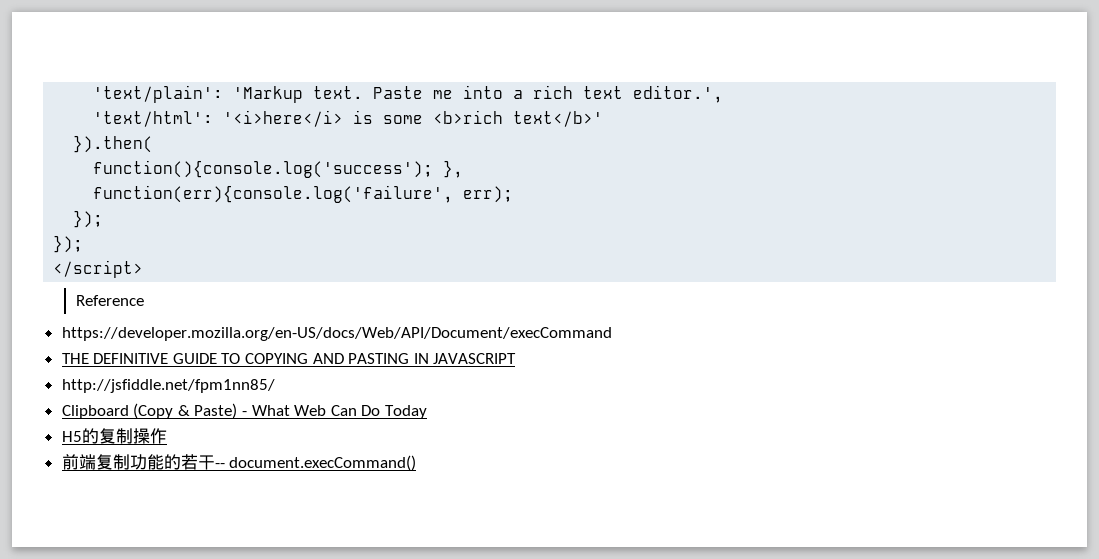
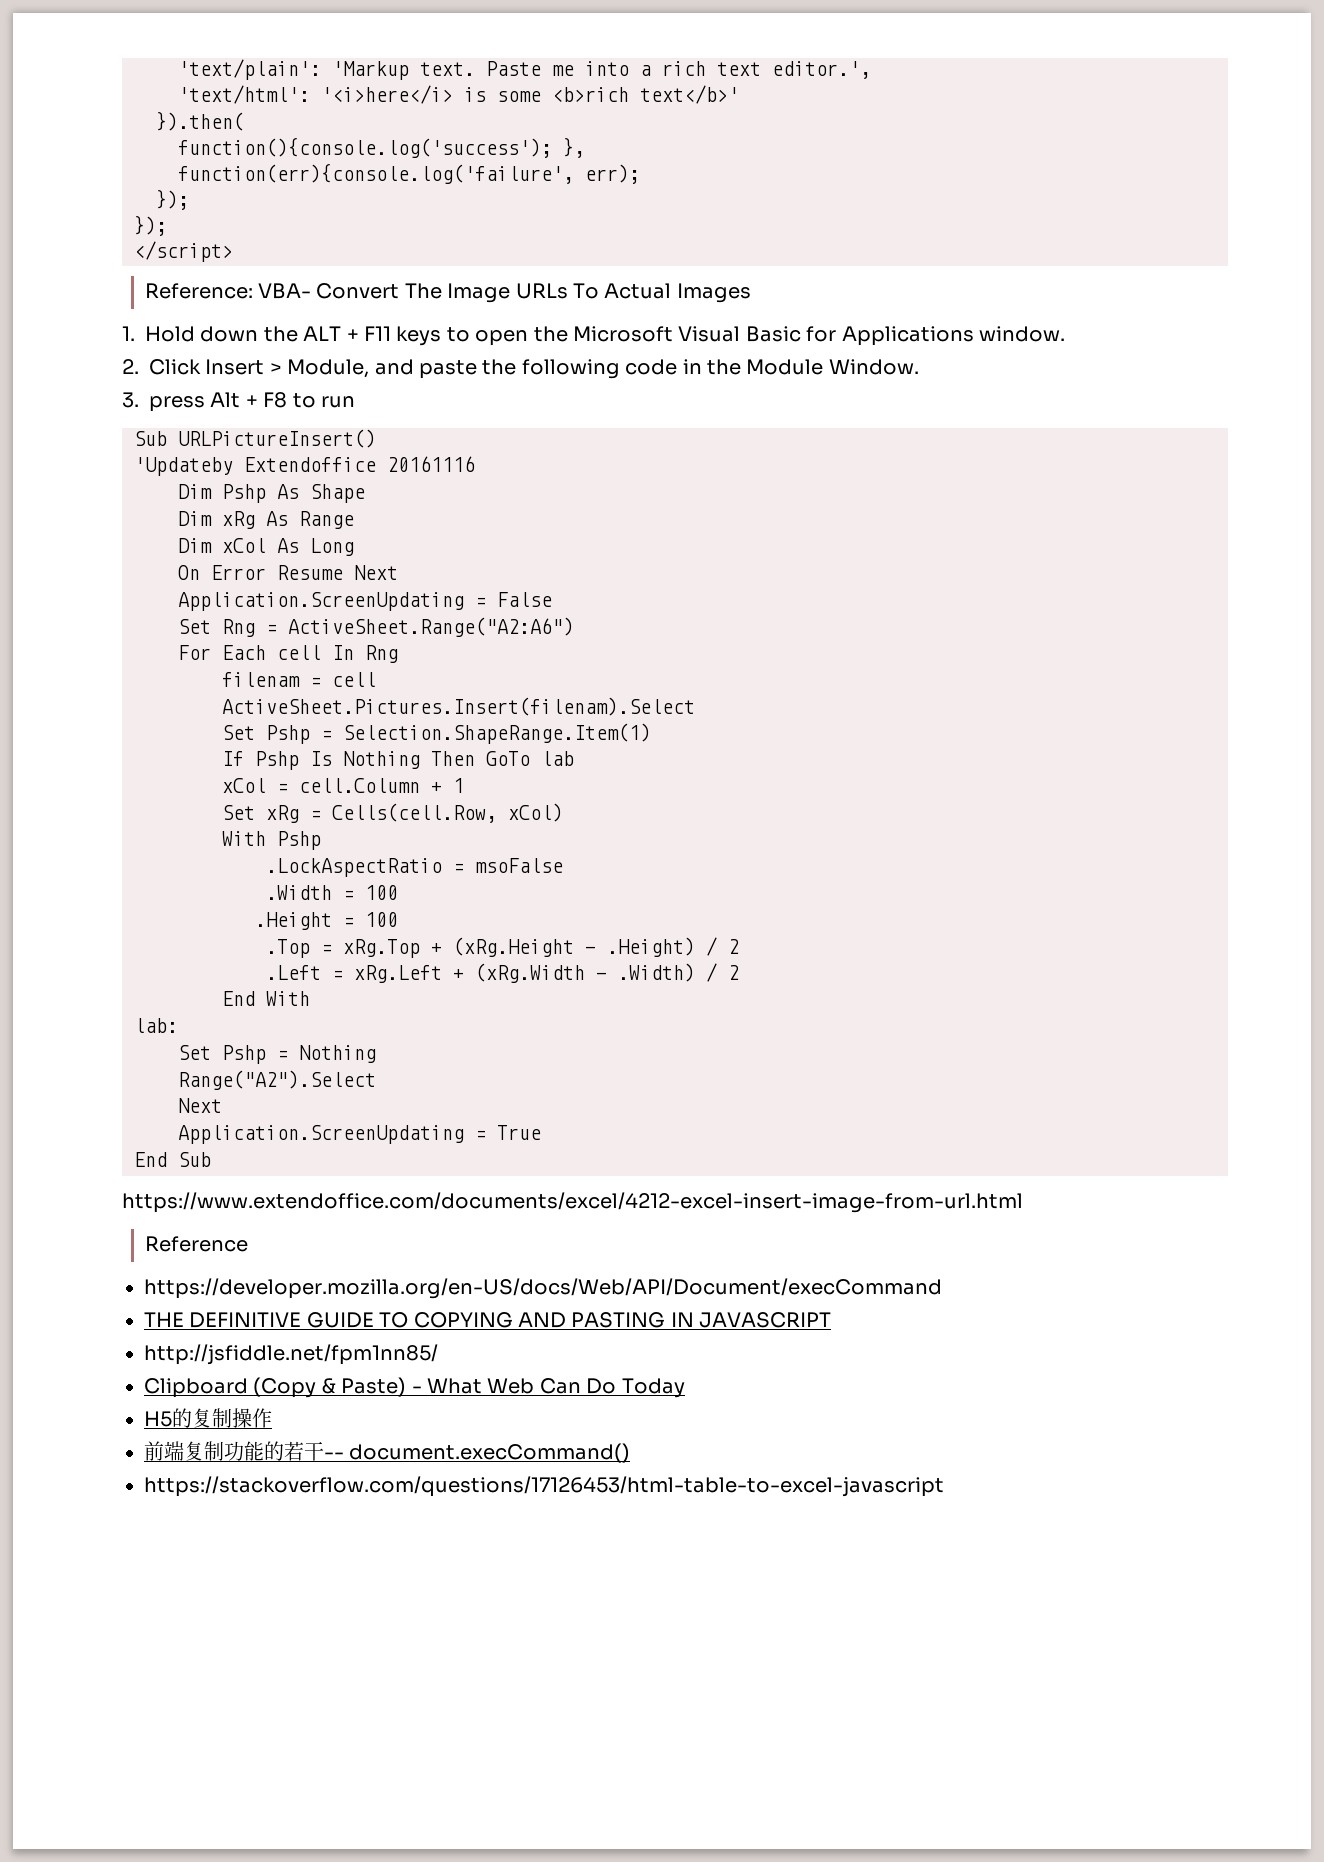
+ Reference: VBA- Convert The Image URLs To Actual Images
+ 1. Hold down the ALT + F11 keys to open the Microsoft Visual Basic for Applications window.
+ 2. Click Insert > Module, and paste the following code in the Module Window.
+ 3. press Alt + F8 to run
+ Sub URLPictureInsert()
+ 'Updateby Extendoffice 20161116
+ Dim Pshp As Shape
+ Dim xRg As Range
+ Dim xCol As Long
+ On Error Resume Next
+ Application.ScreenUpdating = False
+ Set Rng = ActiveSheet.Range("A2:A6")
+ For Each cell In Rng
+ filenam = cell
+ ActiveSheet.Pictures.Insert(filenam).Select
+ Set Pshp = Selection.ShapeRange.Item(1)
+ If Pshp Is Nothing Then GoTo lab
+ xCol = cell.Column + 1
+ Set xRg = Cells(cell.Row, xCol)
+ With Pshp
+ .LockAspectRatio = msoFalse
+ .Width = 100
+ .Height = 100
+ .Top = xRg.Top + (xRg.Height - .Height) / 2
+ .Left = xRg.Left + (xRg.Width - .Width) / 2
+ End With
+ lab:
+ Set Pshp = Nothing
+ Range("A2").Select
+ Next
+ Application.ScreenUpdating = True
+ End Sub
+ https://www.extendoffice.com/documents/excel/4212-excel-insert-image-from-url.html
+ https://stackoverflow.com/questions/17126453/html-table-to-excel-javascript

